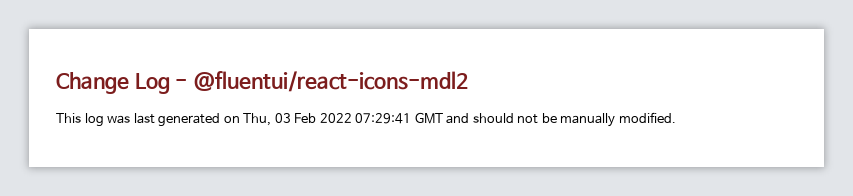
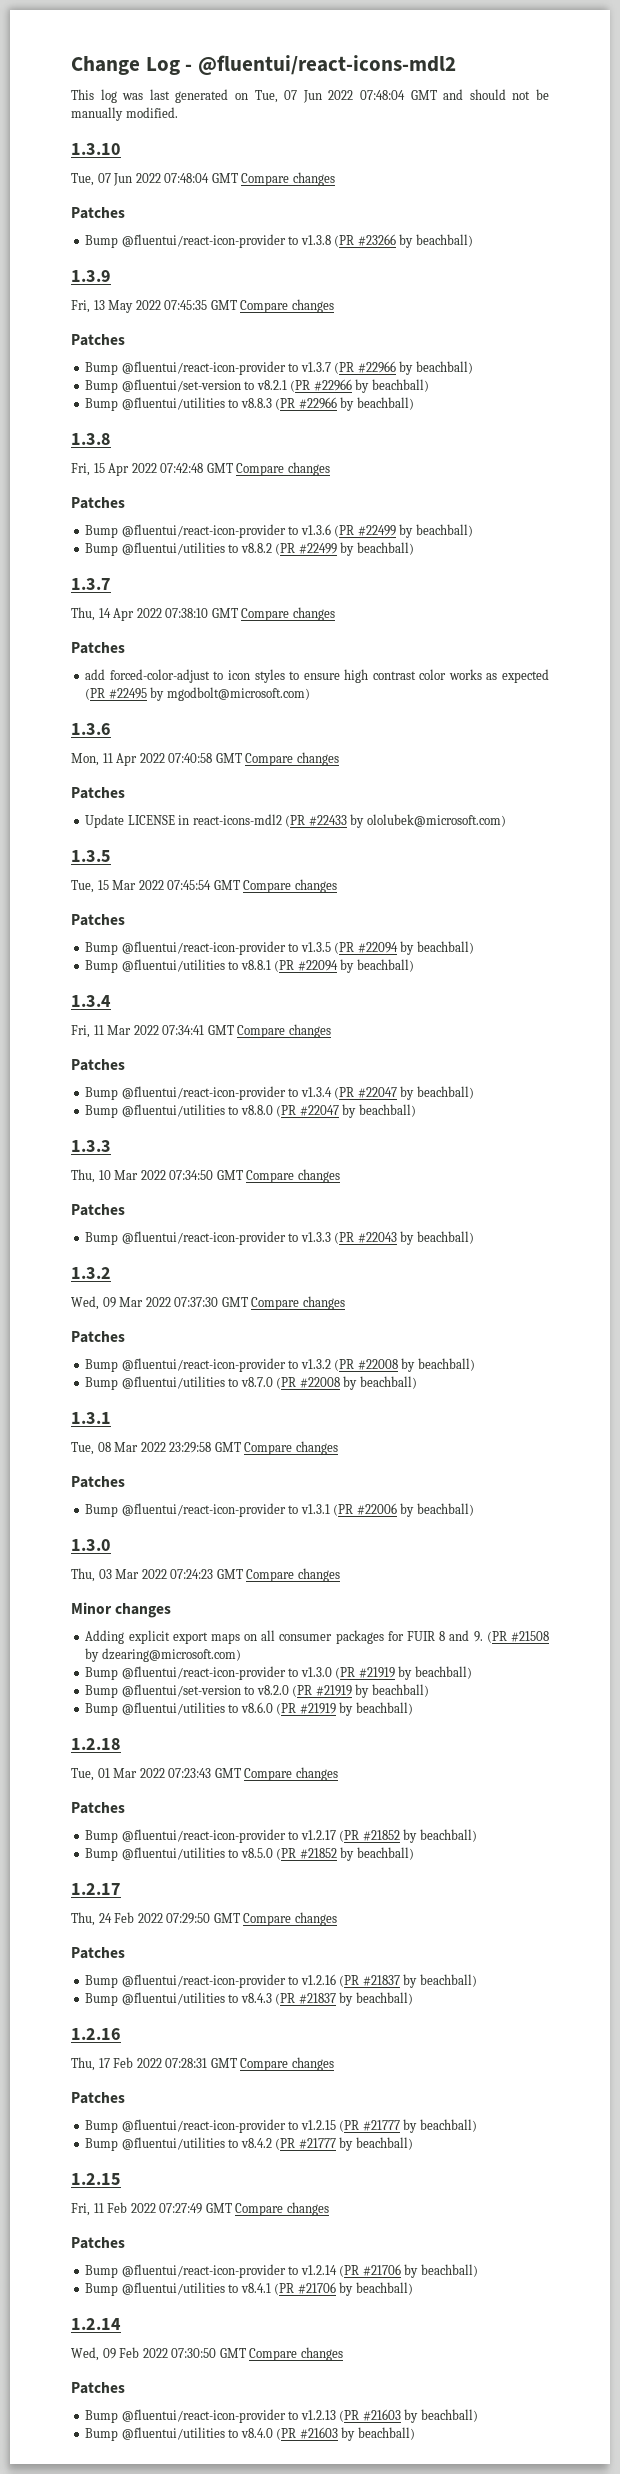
- This log was last generated on Thu, 03 Feb 2022 07:29:41 GMT and should not be manually modified.
+ This log was last generated on Tue, 07 Jun 2022 07:48:04 GMT and should not be manually modified.
+ 1.3.10
+ Tue, 07 Jun 2022 07:48:04 GMT Compare changes
+ Patches
+ Bump @fluentui/react-icon-provider to v1.3.8 (PR #23266 by beachball)
+ 1.3.9
+ Fri, 13 May 2022 07:45:35 GMT Compare changes
+ Patches
+ Bump @fluentui/react-icon-provider to v1.3.7 (PR #22966 by beachball)
+ Bump @fluentui/set-version to v8.2.1 (PR #22966 by beachball)
+ Bump @fluentui/utilities to v8.8.3 (PR #22966 by beachball)
+ 1.3.8
+ Fri, 15 Apr 2022 07:42:48 GMT Compare changes
+ Patches
+ Bump @fluentui/react-icon-provider to v1.3.6 (PR #22499 by beachball)
+ Bump @fluentui/utilities to v8.8.2 (PR #22499 by beachball)
+ 1.3.7
+ Thu, 14 Apr 2022 07:38:10 GMT Compare changes
+ Patches
+ add forced-color-adjust to icon styles to ensure high contrast color works as expected (PR #22495 by mgodbolt@microsoft.com)
+ 1.3.6
+ Mon, 11 Apr 2022 07:40:58 GMT Compare changes
+ Patches
+ Update LICENSE in react-icons-mdl2 (PR #22433 by ololubek@microsoft.com)
+ 1.3.5
+ Tue, 15 Mar 2022 07:45:54 GMT Compare changes
+ Patches
+ Bump @fluentui/react-icon-provider to v1.3.5 (PR #22094 by beachball)
+ Bump @fluentui/utilities to v8.8.1 (PR #22094 by beachball)
+ 1.3.4
+ Fri, 11 Mar 2022 07:34:41 GMT Compare changes
+ Patches
+ Bump @fluentui/react-icon-provider to v1.3.4 (PR #22047 by beachball)
+ Bump @fluentui/utilities to v8.8.0 (PR #22047 by beachball)
+ 1.3.3
+ Thu, 10 Mar 2022 07:34:50 GMT Compare changes
+ Patches
+ Bump @fluentui/react-icon-provider to v1.3.3 (PR #22043 by beachball)
+ 1.3.2
+ Wed, 09 Mar 2022 07:37:30 GMT Compare changes
+ Patches
+ Bump @fluentui/react-icon-provider to v1.3.2 (PR #22008 by beachball)
+ Bump @fluentui/utilities to v8.7.0 (PR #22008 by beachball)
+ 1.3.1
+ Tue, 08 Mar 2022 23:29:58 GMT Compare changes
+ Patches
+ Bump @fluentui/react-icon-provider to v1.3.1 (PR #22006 by beachball)
+ 1.3.0
+ Thu, 03 Mar 2022 07:24:23 GMT Compare changes
+ Minor changes
+ Adding explicit export maps on all consumer packages for FUIR 8 and 9. (PR #21508 by dzearing@microsoft.com)
+ Bump @fluentui/react-icon-provider to v1.3.0 (PR #21919 by beachball)
+ Bump @fluentui/set-version to v8.2.0 (PR #21919 by beachball)
+ Bump @fluentui/utilities to v8.6.0 (PR #21919 by beachball)
+ 1.2.18
+ Tue, 01 Mar 2022 07:23:43 GMT Compare changes
+ Patches
+ Bump @fluentui/react-icon-provider to v1.2.17 (PR #21852 by beachball)
+ Bump @fluentui/utilities to v8.5.0 (PR #21852 by beachball)
+ 1.2.17
+ Thu, 24 Feb 2022 07:29:50 GMT Compare changes
+ Patches
+ Bump @fluentui/react-icon-provider to v1.2.16 (PR #21837 by beachball)
+ Bump @fluentui/utilities to v8.4.3 (PR #21837 by beachball)
+ 1.2.16
+ Thu, 17 Feb 2022 07:28:31 GMT Compare changes
+ Patches
+ Bump @fluentui/react-icon-provider to v1.2.15 (PR #21777 by beachball)
+ Bump @fluentui/utilities to v8.4.2 (PR #21777 by beachball)
+ 1.2.15
+ Fri, 11 Feb 2022 07:27:49 GMT Compare changes
+ Patches
+ Bump @fluentui/react-icon-provider to v1.2.14 (PR #21706 by beachball)
+ Bump @fluentui/utilities to v8.4.1 (PR #21706 by beachball)
+ 1.2.14
+ Wed, 09 Feb 2022 07:30:50 GMT Compare changes
+ Patches
+ Bump @fluentui/react-icon-provider to v1.2.13 (PR #21603 by beachball)
+ Bump @fluentui/utilities to v8.4.0 (PR #21603 by beachball)

